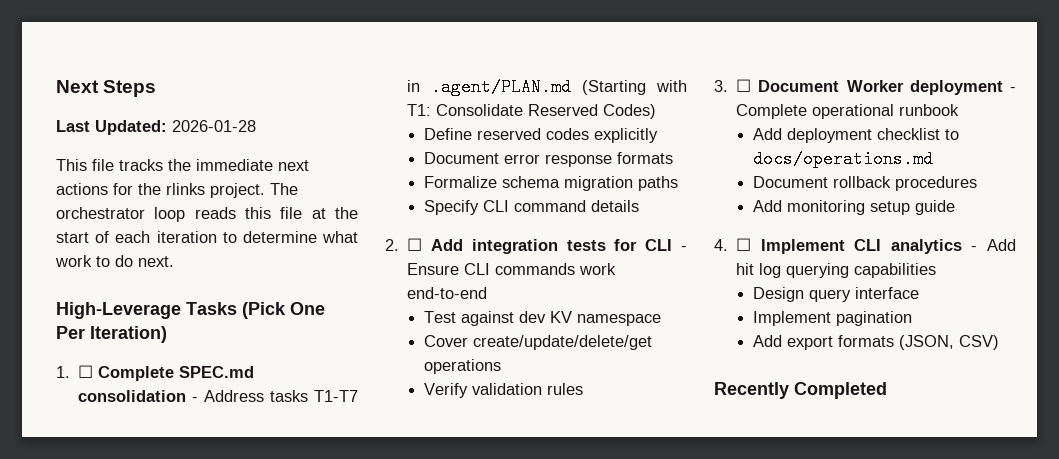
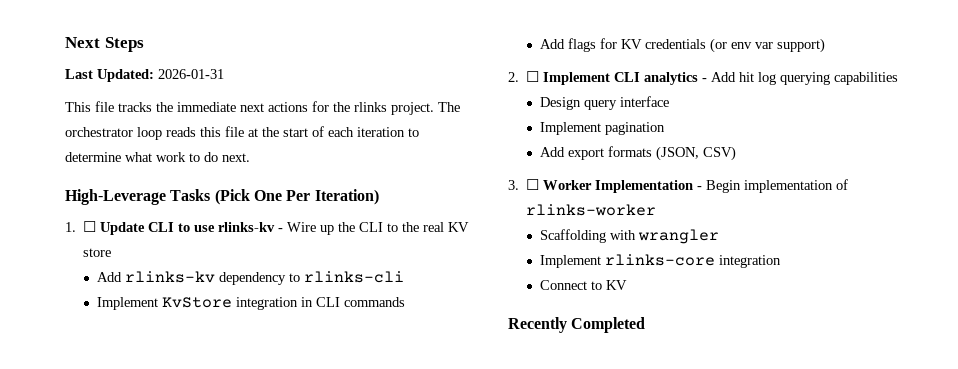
- Last Updated: 2026-01-28
+ Last Updated: 2026-01-31
- 1. ☐ Complete SPEC.md consolidation - Address tasks T1-T7 in .agent/PLAN.md (Starting with T1: Consolidate Reserved Codes)
- Define reserved codes explicitly
- Document error response formats
- Formalize schema migration paths
- Specify CLI command details
- 2. ☐ Add integration tests for CLI - Ensure CLI commands work end-to-end
- Test against dev KV namespace
- Cover create/update/delete/get operations
- Verify validation rules
- 3. ☐ Document Worker deployment - Complete operational runbook
- Add deployment checklist to docs/operations.md
- Document rollback procedures
- Add monitoring setup guide
- 4. ☐ Implement CLI analytics - Add hit log querying capabilities
+ 1. ☐ Update CLI to use rlinks-kv - Wire up the CLI to the real KV store
+ Add rlinks-kv dependency to rlinks-cli
+ Implement KvStore integration in CLI commands
+ Add flags for KV credentials (or env var support)
+ 2. ☐ Implement CLI analytics - Add hit log querying capabilities
+ 3. ☐ Worker Implementation - Begin implementation of rlinks-worker
+ Scaffolding with wrangler
+ Implement rlinks-core integration
+ Connect to KV

